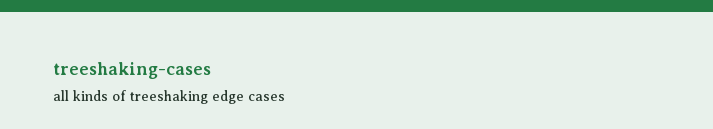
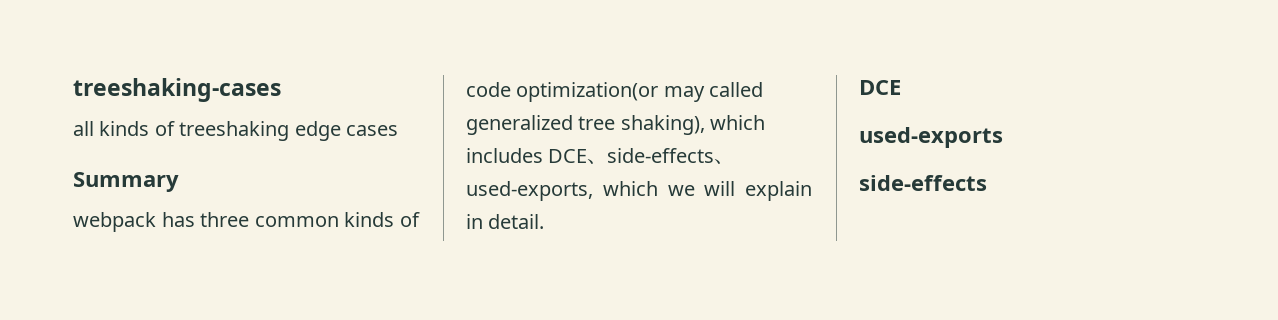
+ Summary
+ webpack has three common kinds of code optimization(or may called generalized tree shaking), which includes DCE、side-effects、used-exports, which we will explain in detail.
+ DCE
+ used-exports
+ side-effects

